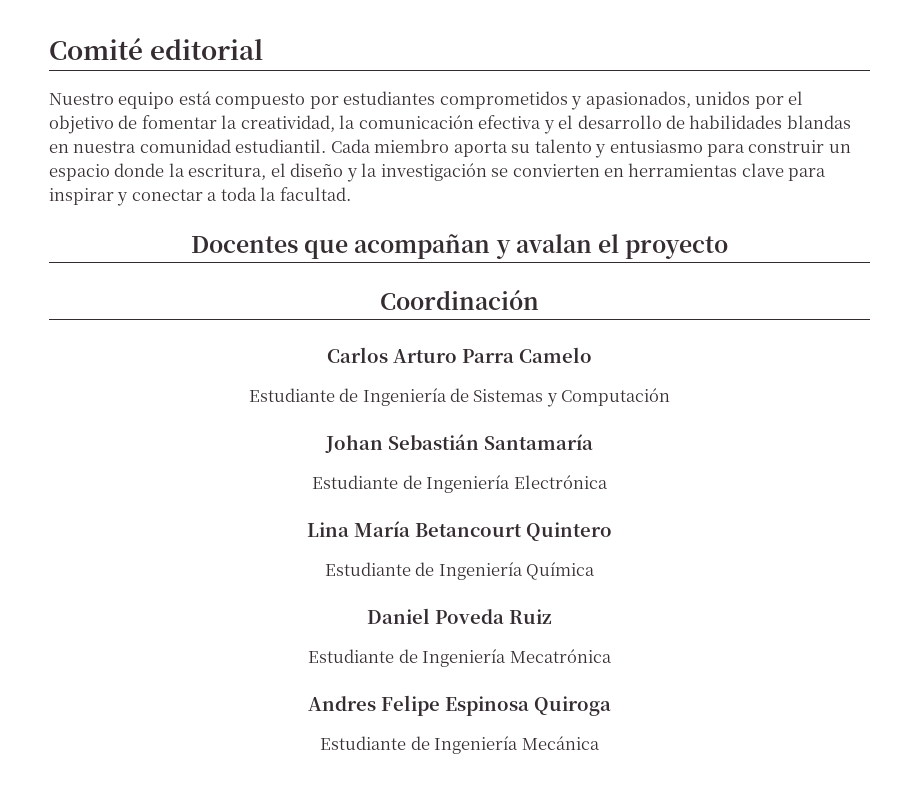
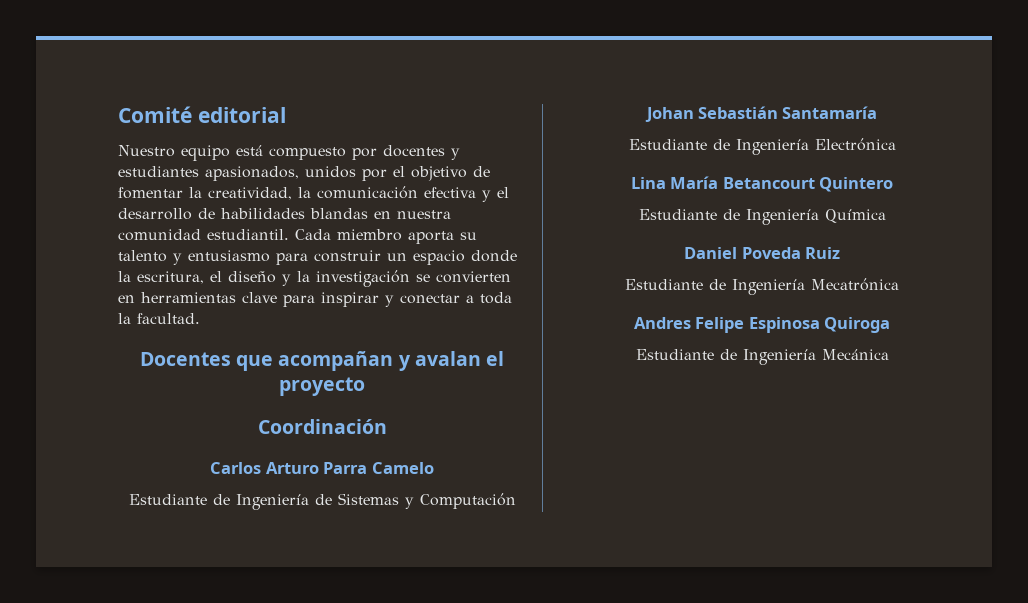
- Nuestro equipo está compuesto por estudiantes comprometidos y apasionados, unidos por el objetivo de fomentar la creatividad, la comunicación efectiva y el desarrollo de habilidades blandas en nuestra comunidad estudiantil.
+ Nuestro equipo está compuesto por docentes y estudiantes apasionados, unidos por el objetivo de fomentar la creatividad, la comunicación efectiva y el desarrollo de habilidades blandas en nuestra comunidad estudiantil.

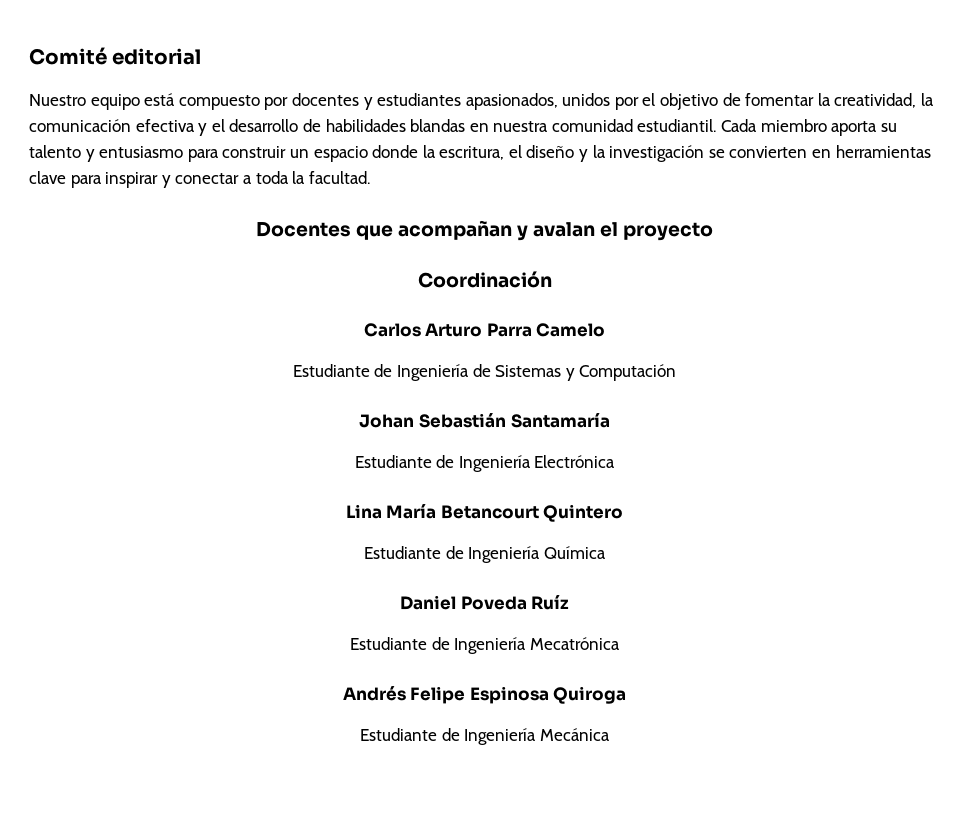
- Daniel Poveda Ruiz
+ Daniel Poveda Ruíz
- Andres Felipe Espinosa Quiroga
+ Andrés Felipe Espinosa Quiroga

